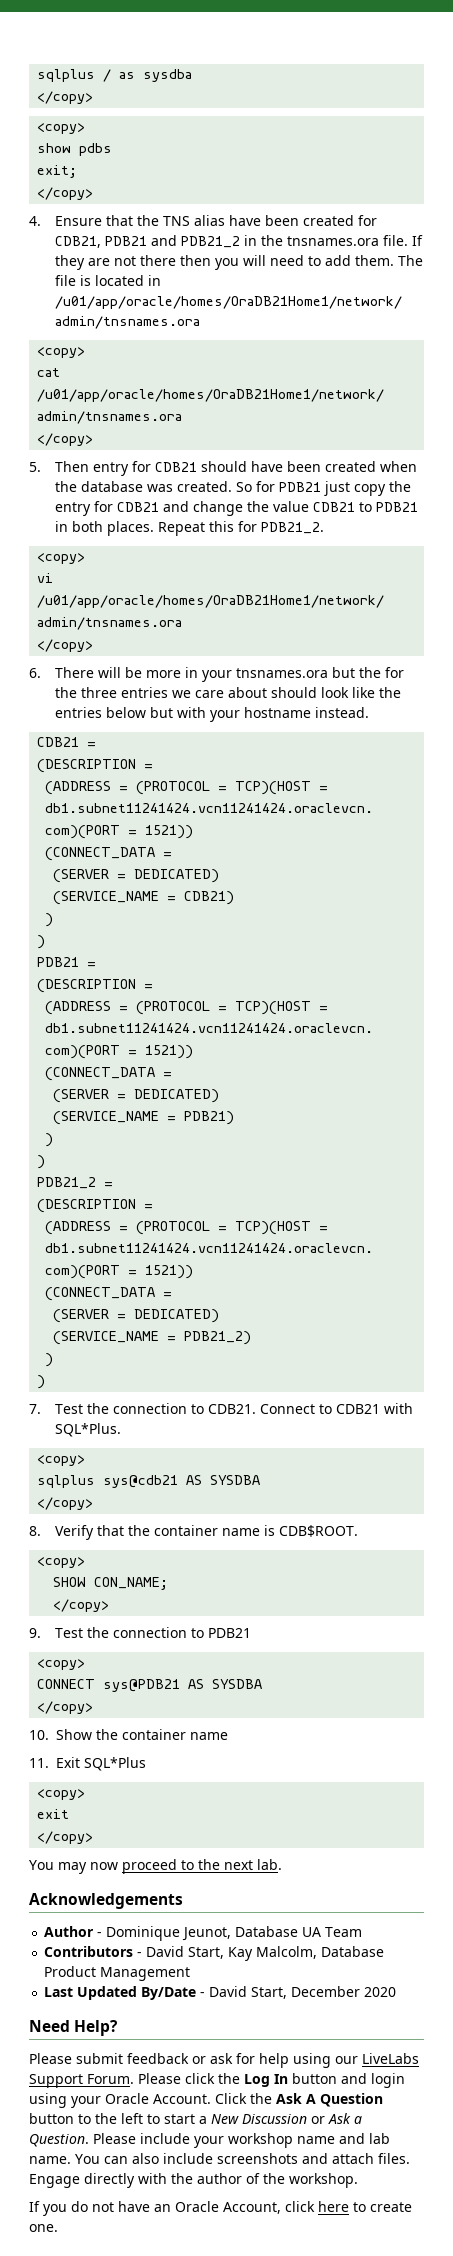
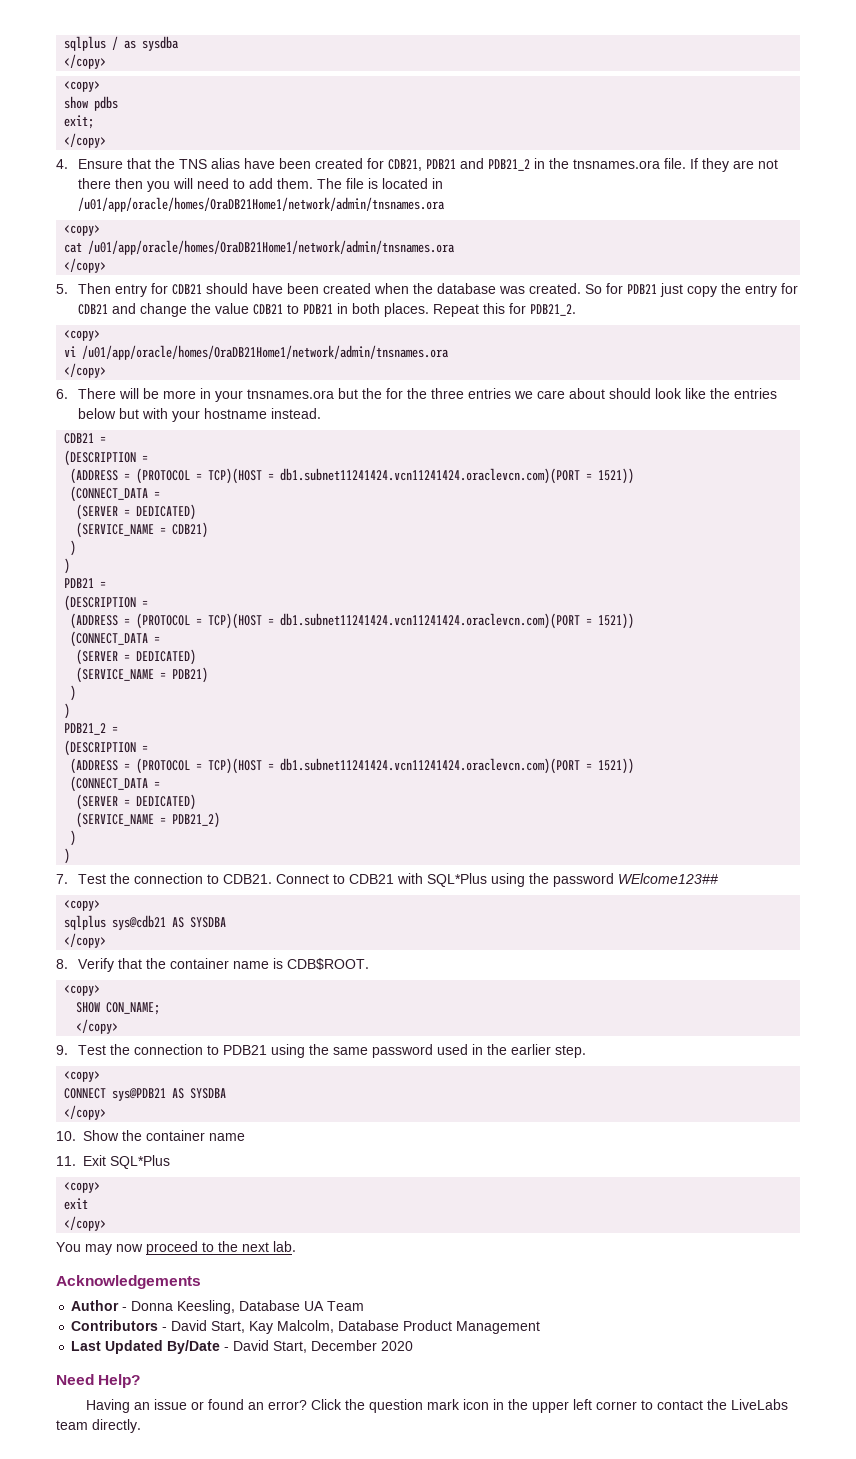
- Connect to CDB21 with SQL*Plus.
+ Connect to CDB21 with SQL*Plus using the password WElcome123##
- 9. Test the connection to PDB21
+ 9. Test the connection to PDB21 using the same password used in the earlier step.
- Author - Dominique Jeunot, Database UA Team
+ Author - Donna Keesling, Database UA Team
- Please submit feedback or ask for help using our LiveLabs Support Forum. Please click the Log In button and login using your Oracle Account. Click the Ask A Question button to the left to start a New Discussion or Ask a Question. Please include your workshop name and lab name. You can also include screenshots and attach files. Engage directly with the author of the workshop.
- If you do not have an Oracle Account, click here to create one.
+ Having an issue or found an error? Click the question mark icon in the upper left corner to contact the LiveLabs team directly.

